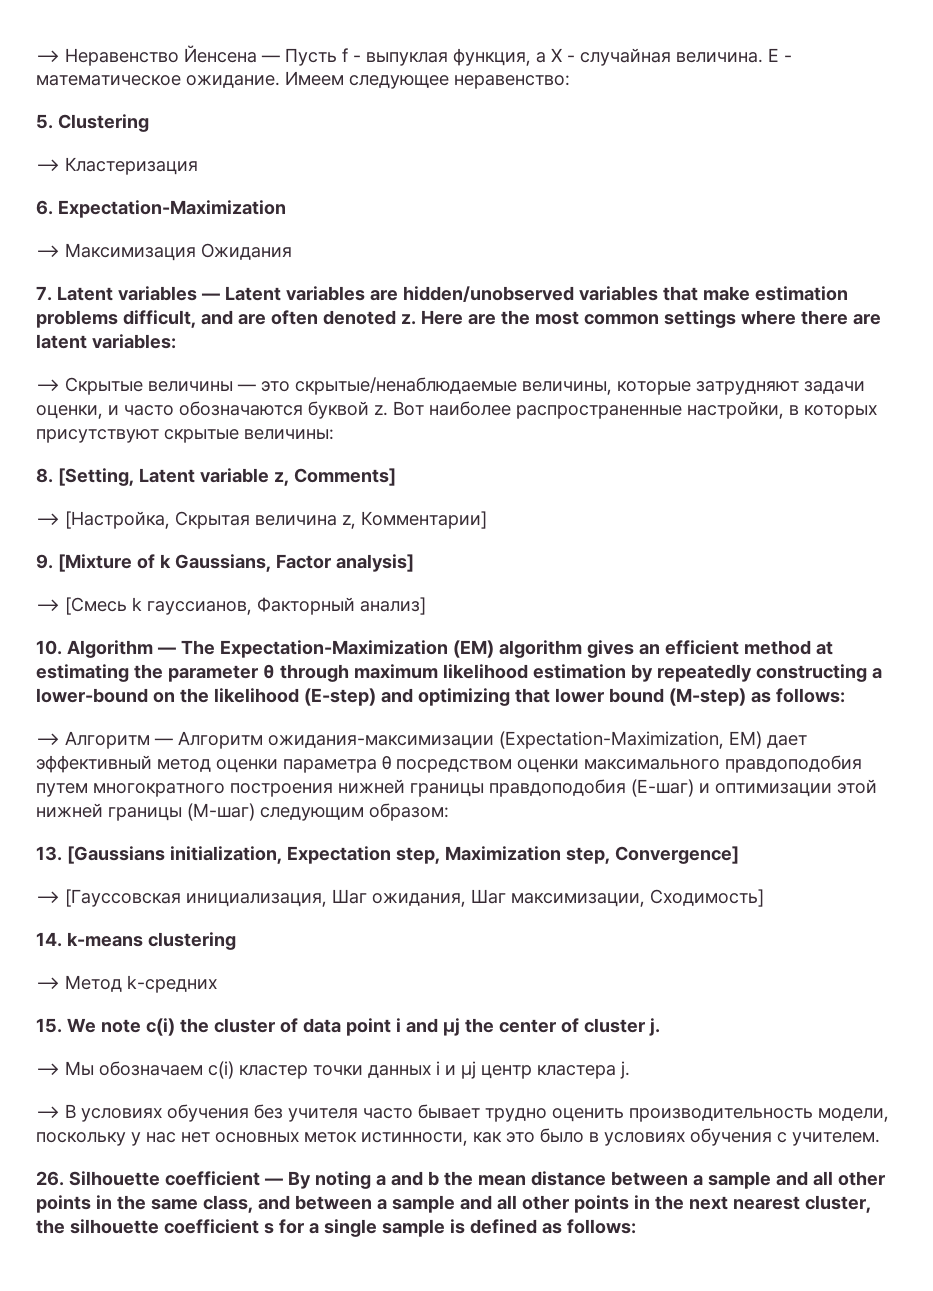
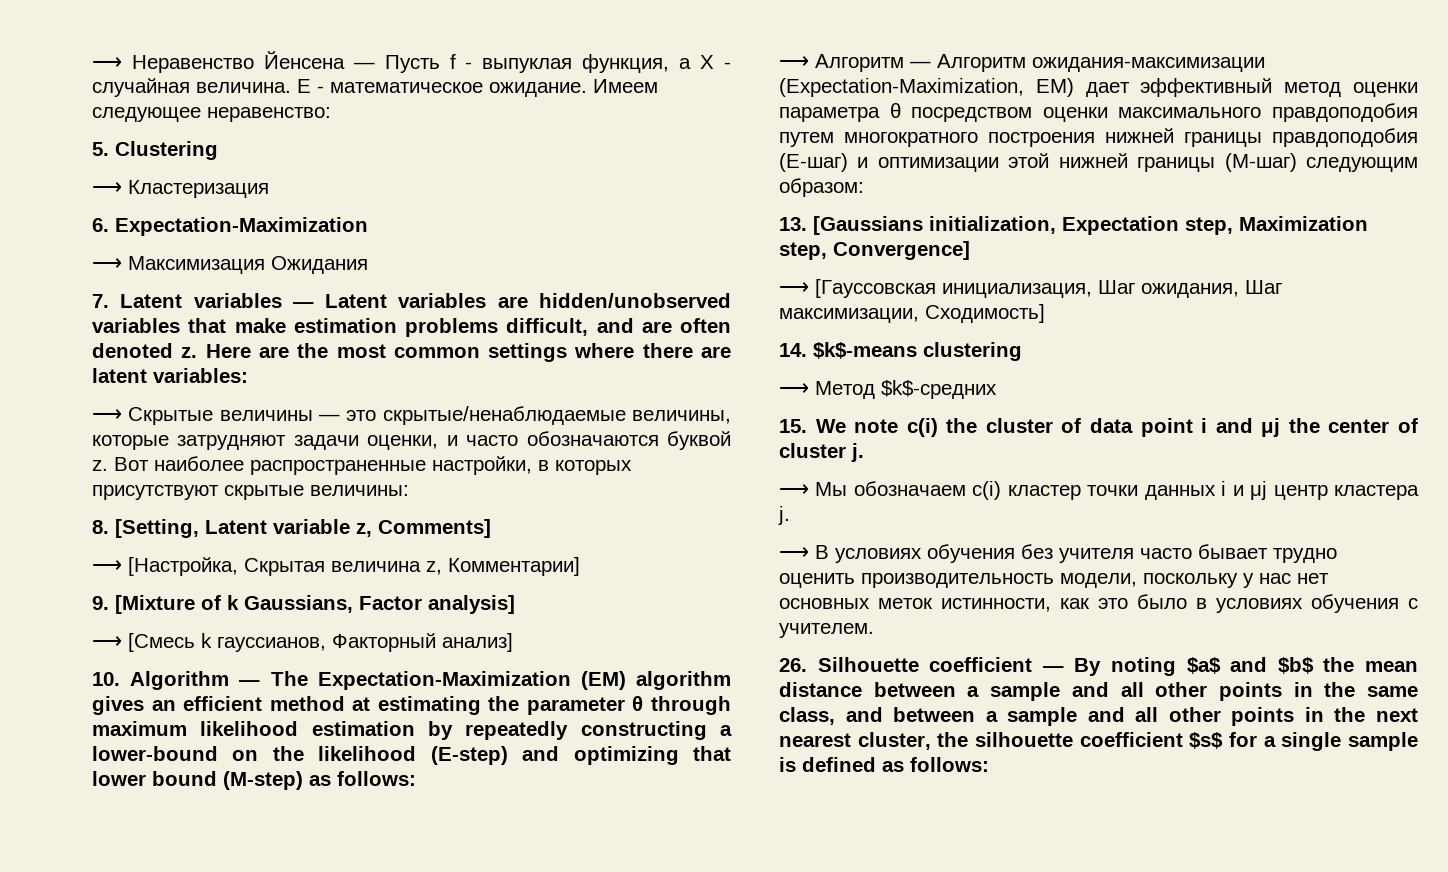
- 14. k-means clustering
+ 14. $k$-means clustering
- ⟶ Метод k-средних
+ ⟶ Метод $k$-средних
- 26. Silhouette coefficient ― By noting a and b the mean distance between a sample and all other points in the same class, and between a sample and all other points in the next nearest cluster, the silhouette coefficient s for a single sample is defined as follows:
+ 26. Silhouette coefficient ― By noting $a$ and $b$ the mean distance between a sample and all other points in the same class, and between a sample and all other points in the next nearest cluster, the silhouette coefficient $s$ for a single sample is defined as follows:

